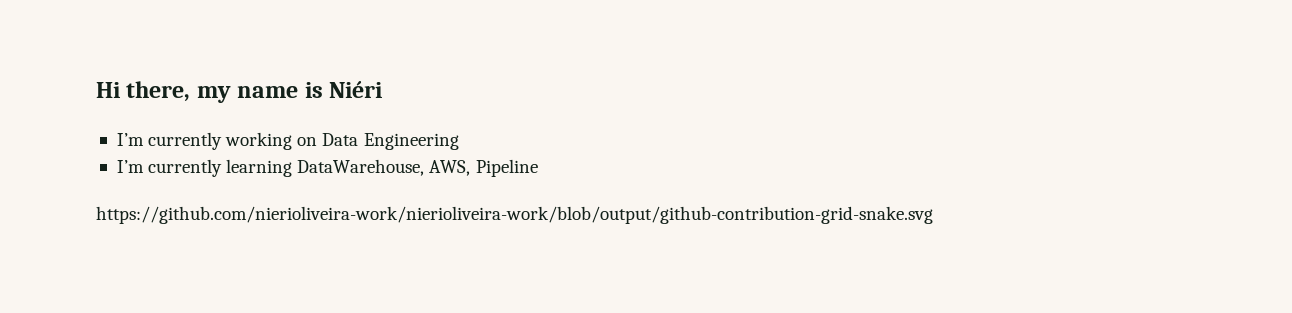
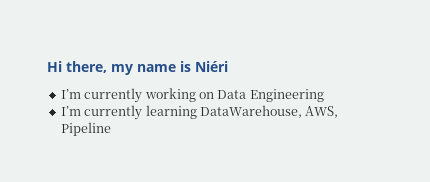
- https://github.com/nierioliveira-work/nierioliveira-work/blob/output/github-contribution-grid-snake.svg

